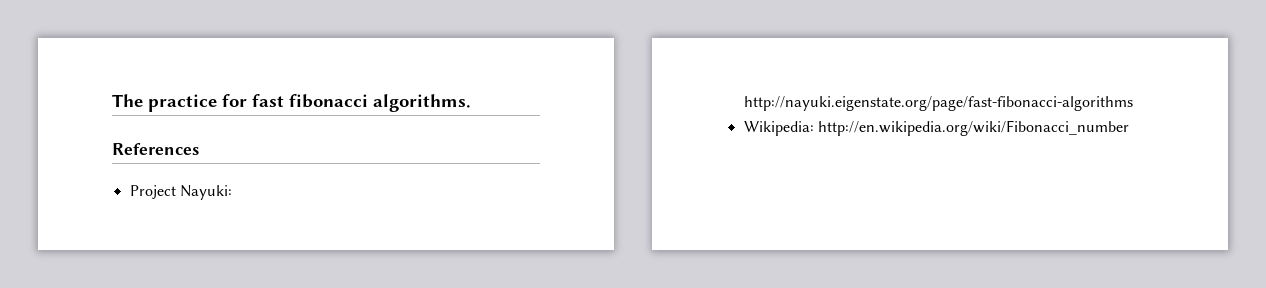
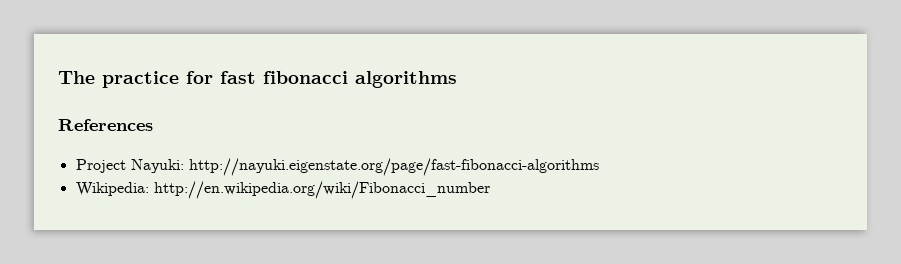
- The practice for fast fibonacci algorithms.
+ The practice for fast fibonacci algorithms

